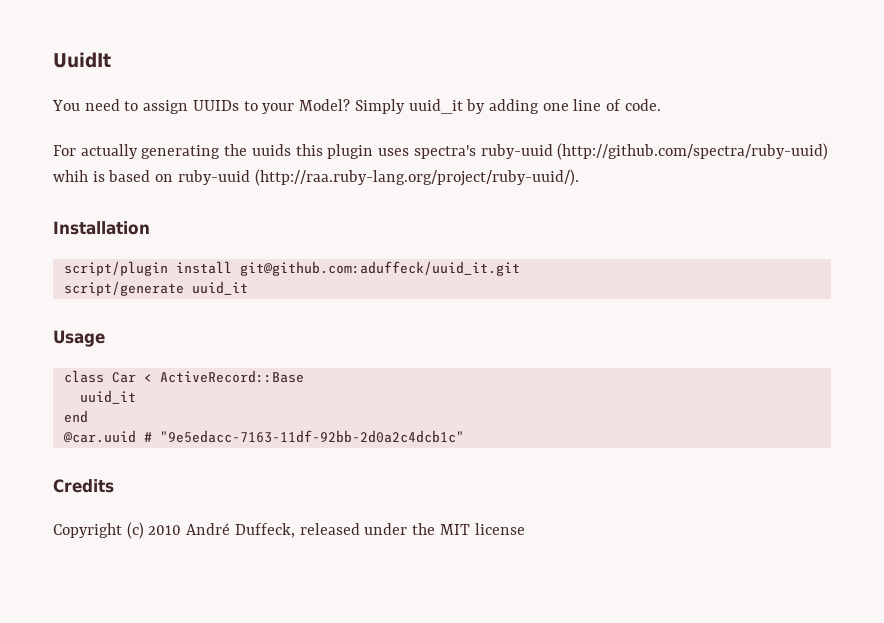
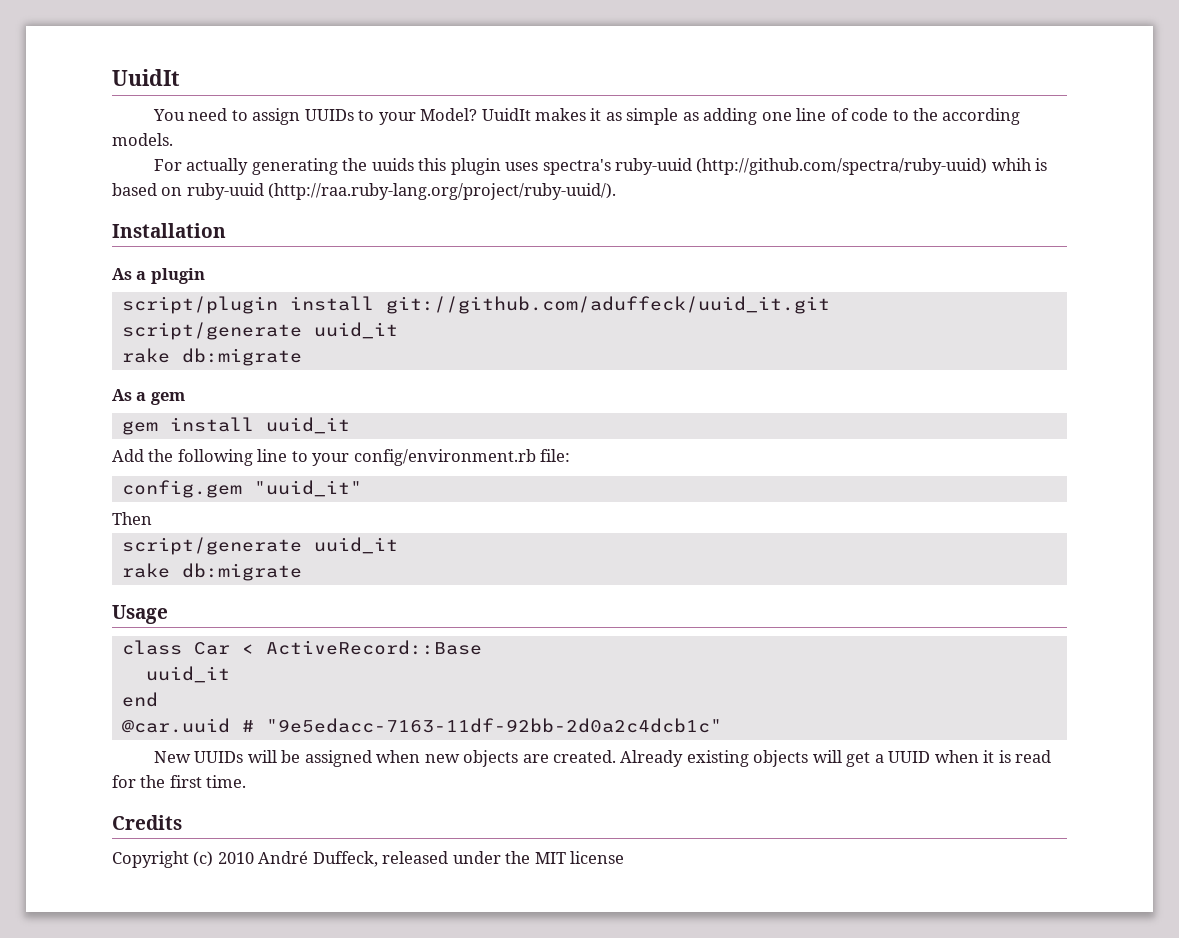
- Simply uuid_it by adding one line of code.
+ UuidIt makes it as simple as adding one line of code to the according models.
+ As a plugin
- script/plugin install git@github.com:aduffeck/uuid_it.git
+ script/plugin install git://github.com/aduffeck/uuid_it.git
  script/generate uuid_it
+ rake db:migrate
+ As a gem
+ gem install uuid_it
+ Add the following line to your config/environment.rb file:
+ config.gem "uuid_it"
+ Then
+ script/generate uuid_it
+ rake db:migrate
+ New UUIDs will be assigned when new objects are created. Already existing objects will get a UUID when it is read for the first time.

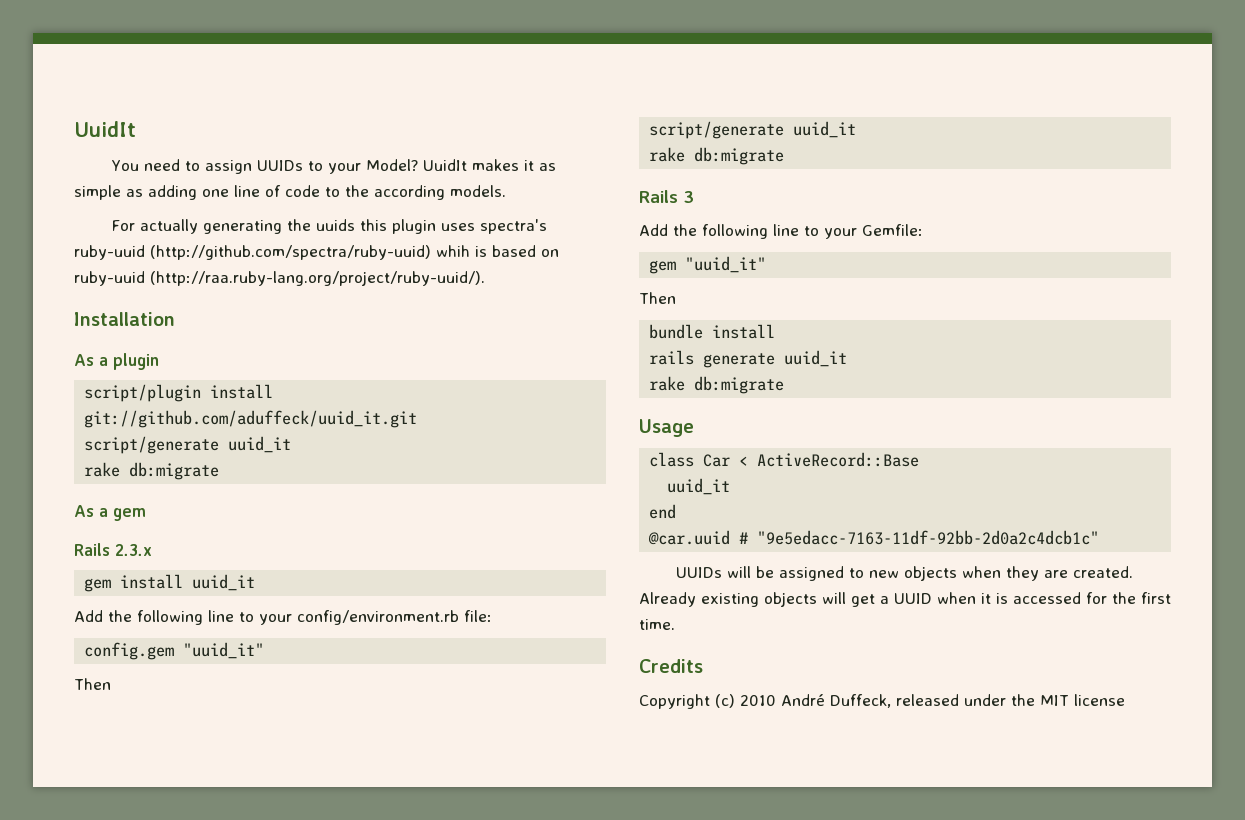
+ Rails 2.3.x
+ Rails 3
+ Add the following line to your Gemfile:
+ gem "uuid_it"
+ Then
+ bundle install
+ rails generate uuid_it
+ rake db:migrate
- New UUIDs will be assigned when new objects are created.
+ UUIDs will be assigned to new objects when they are created.
- Already existing objects will get a UUID when it is read for the first time.
+ Already existing objects will get a UUID when it is accessed for the first time.

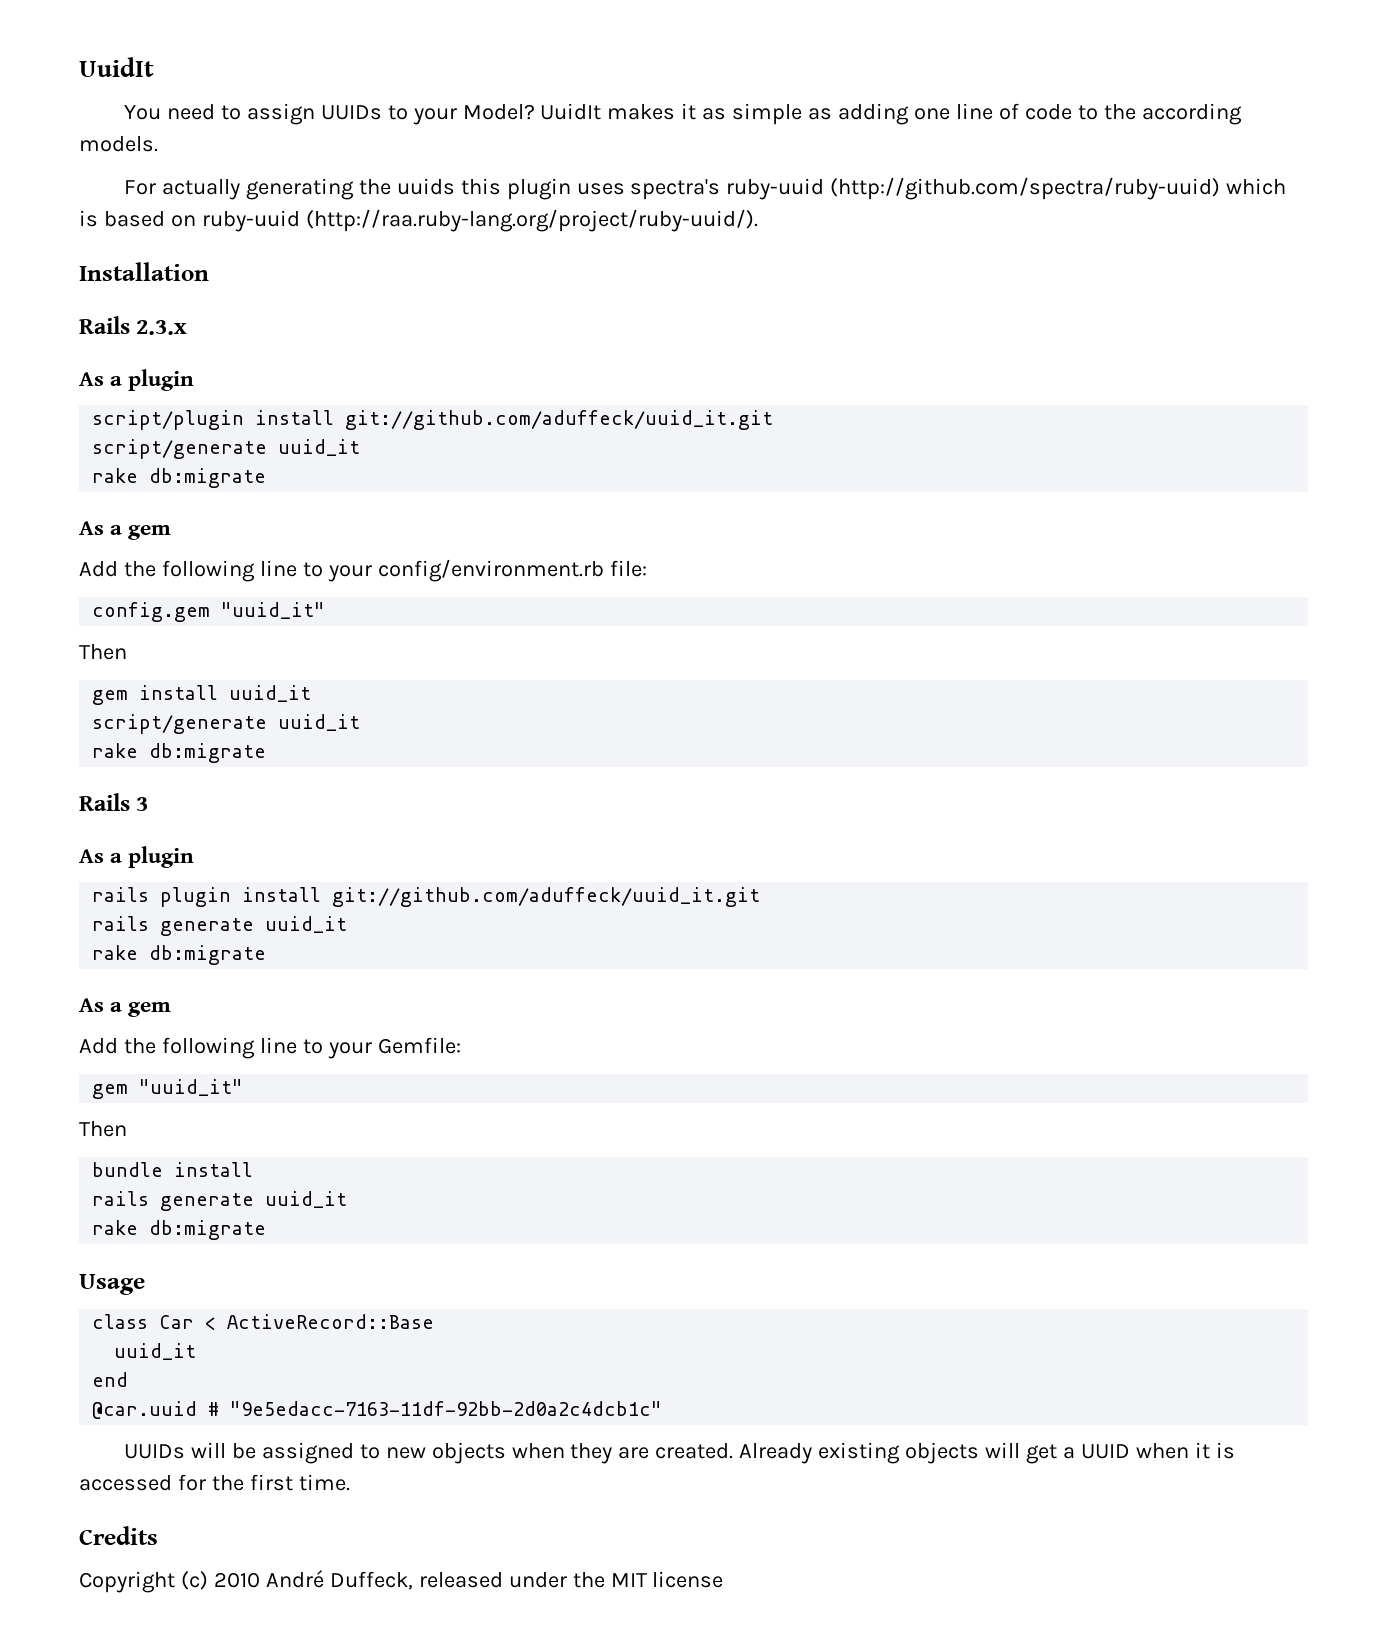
- For actually generating the uuids this plugin uses spectra's ruby-uuid (http://github.com/spectra/ruby-uuid) whih is based on ruby-uuid (http://raa.ruby-lang.org/project/ruby-uuid/).
+ For actually generating the uuids this plugin uses spectra's ruby-uuid (http://github.com/spectra/ruby-uuid) which is based on ruby-uuid (http://raa.ruby-lang.org/project/ruby-uuid/).
+ Rails 2.3.x
- Rails 2.3.x
- gem install uuid_it
+ gem install uuid_it
  Rails 3
+ As a plugin
+ rails plugin install git://github.com/aduffeck/uuid_it.git
+ rails generate uuid_it
+ rake db:migrate
+ As a gem

